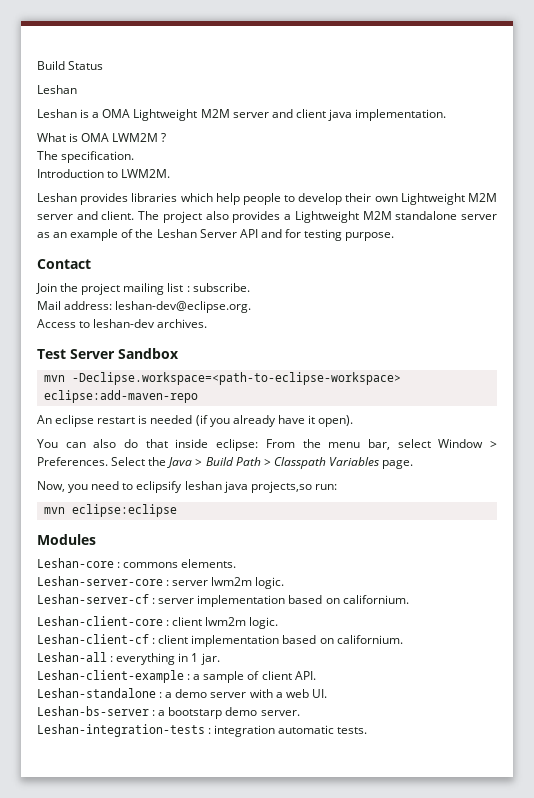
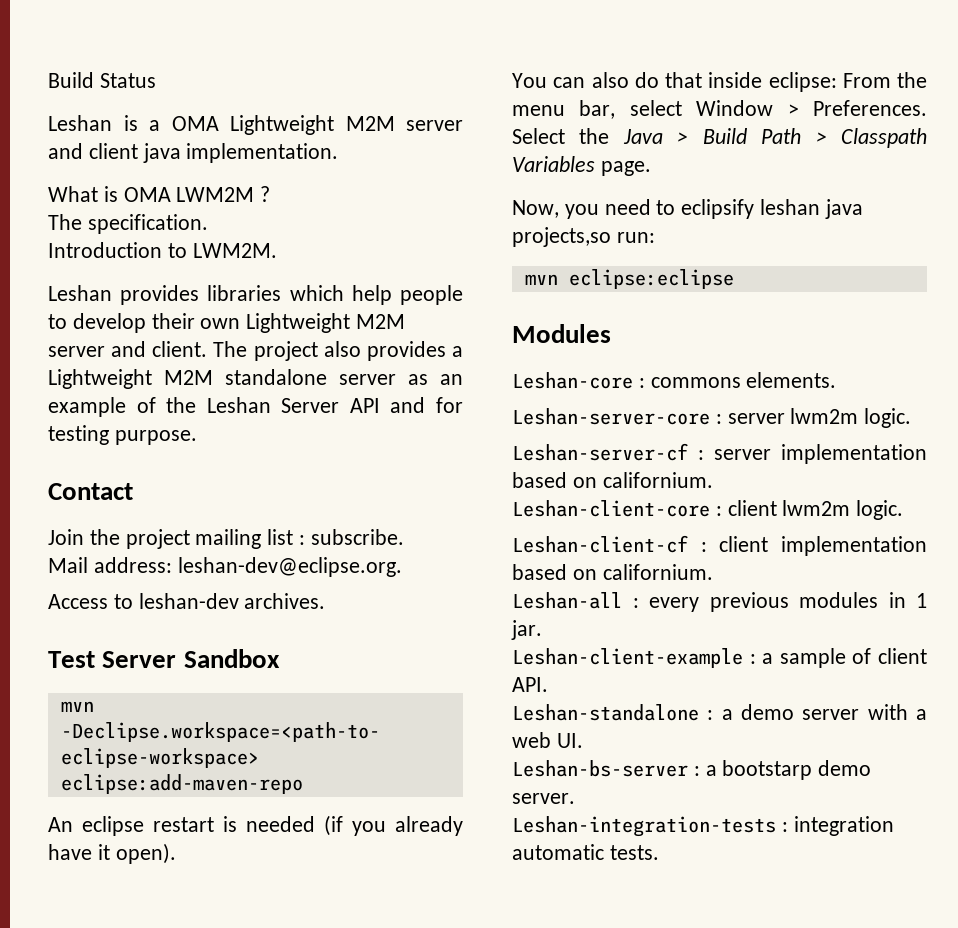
  Build Status
- Leshan
- Leshan-all : everything in 1 jar.
+ Leshan-all : every previous modules in 1 jar.

